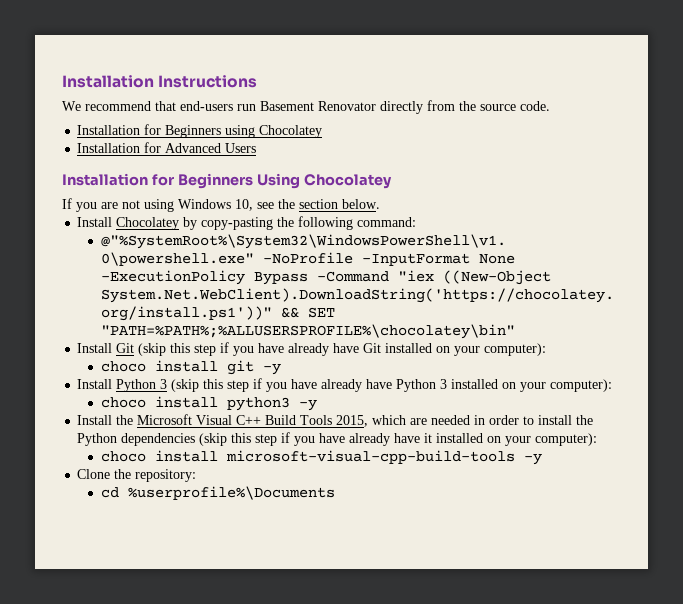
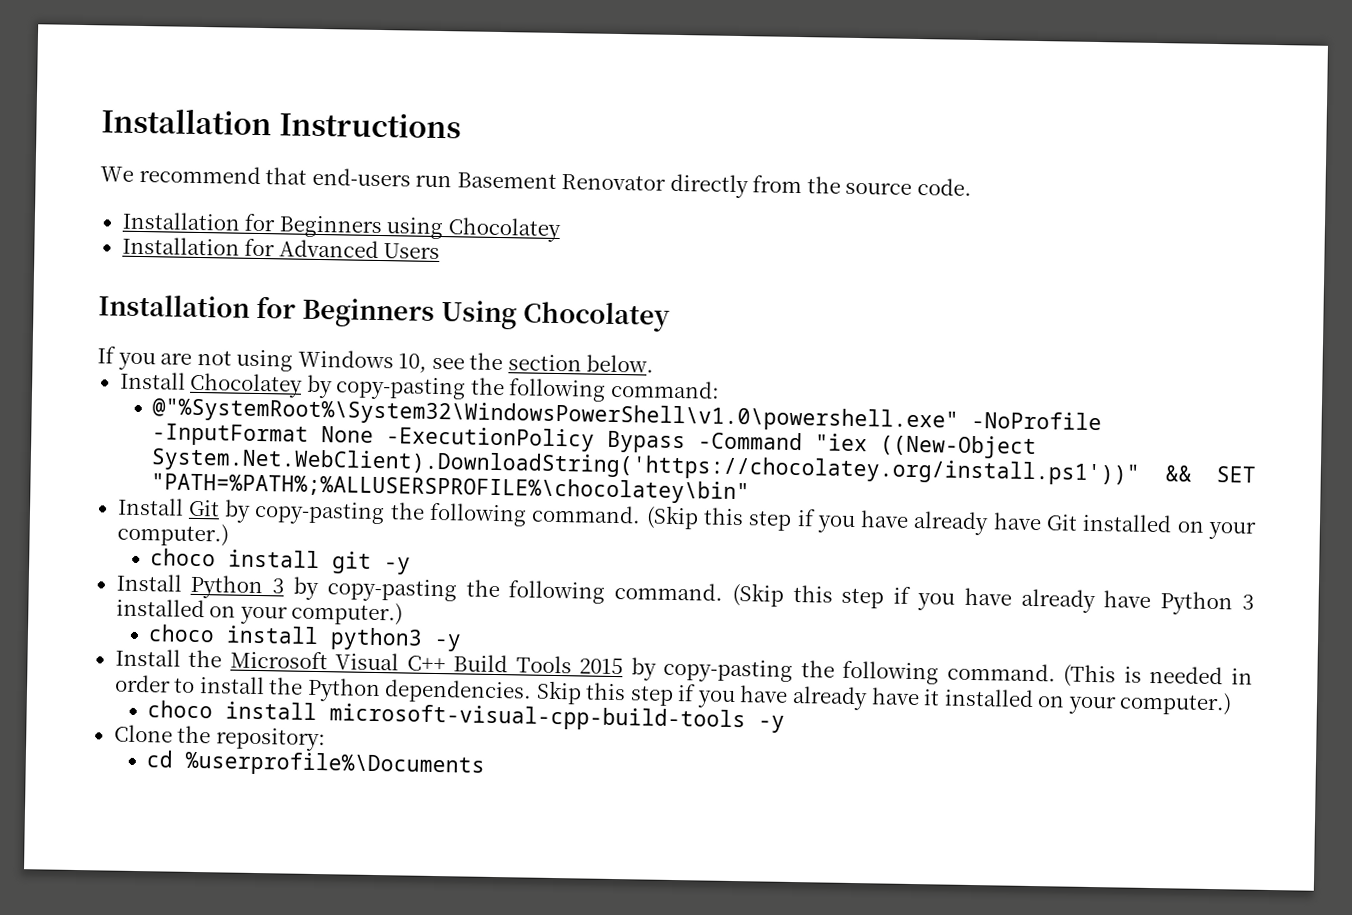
- Install Git (skip this step if you have already have Git installed on your computer):
+ Install Git by copy-pasting the following command. (Skip this step if you have already have Git installed on your computer.)
- Install Python 3 (skip this step if you have already have Python 3 installed on your computer):
+ Install Python 3 by copy-pasting the following command. (Skip this step if you have already have Python 3 installed on your computer.)
- Install the Microsoft Visual C++ Build Tools 2015, which are needed in order to install the Python dependencies (skip this step if you have already have it installed on your computer):
+ Install the Microsoft Visual C++ Build Tools 2015 by copy-pasting the following command. (This is needed in order to install the Python dependencies. Skip this step if you have already have it installed on your computer.)

